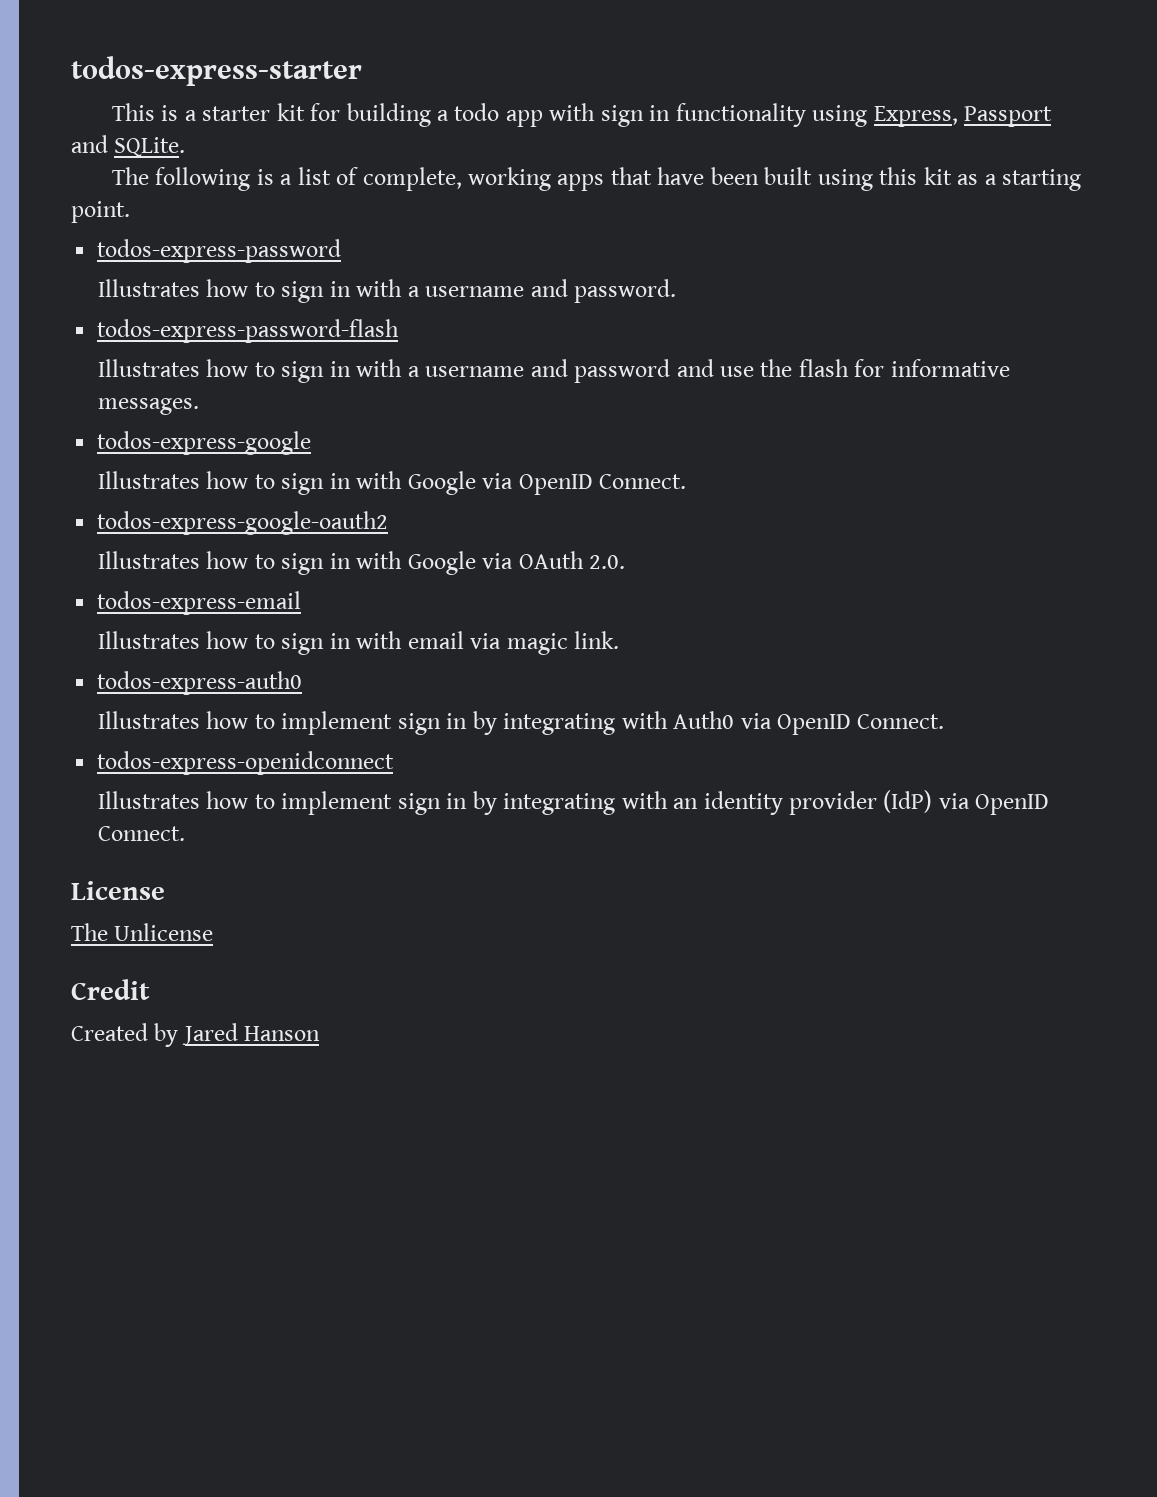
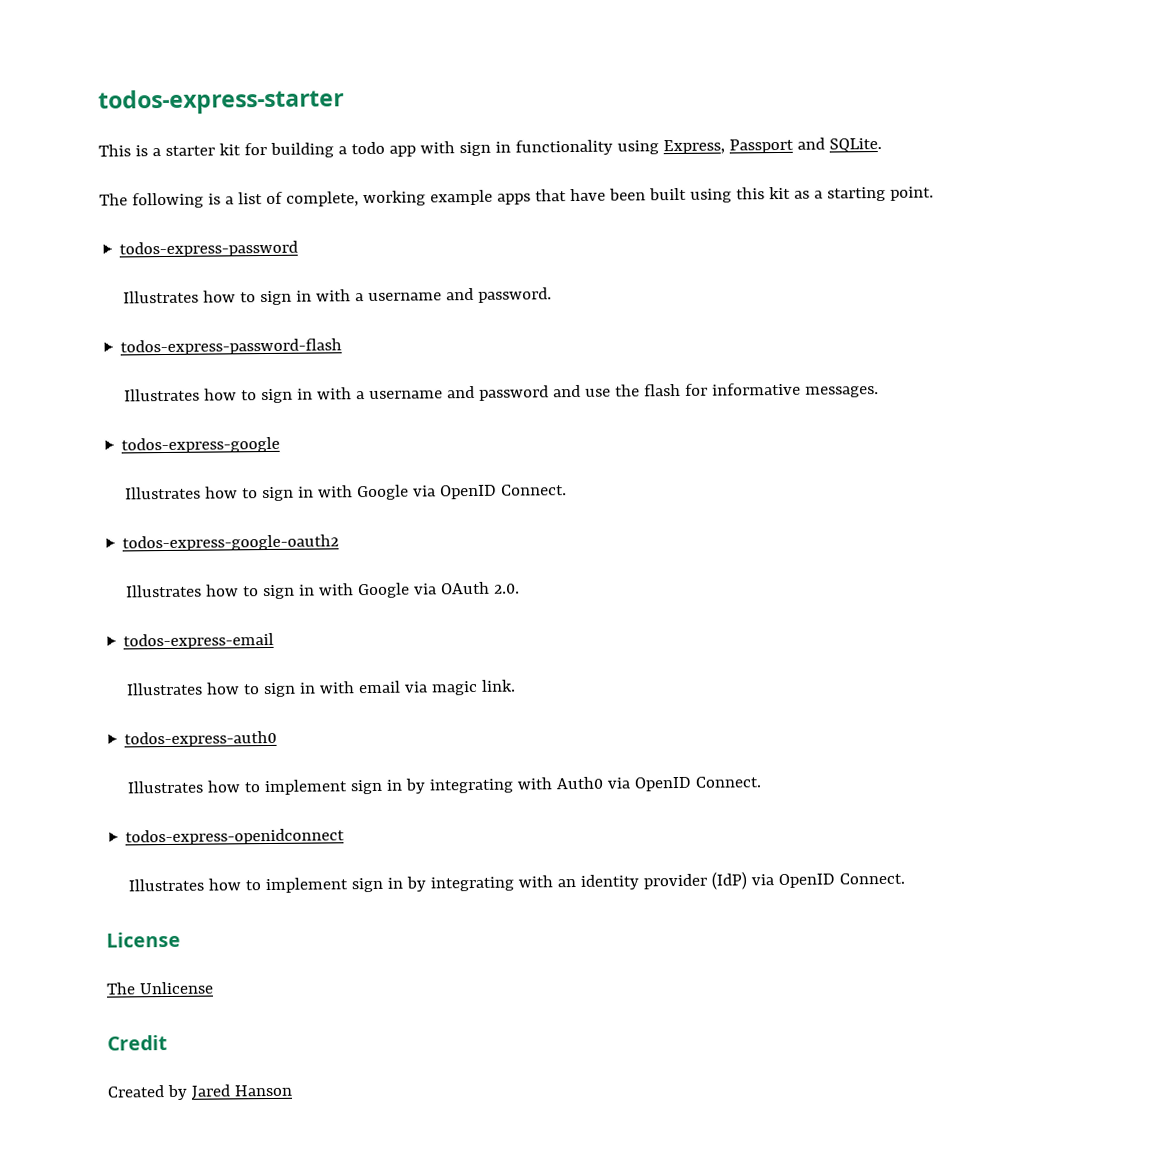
- The following is a list of complete, working apps that have been built using this kit as a starting point.
+ The following is a list of complete, working example apps that have been built using this kit as a starting point.

